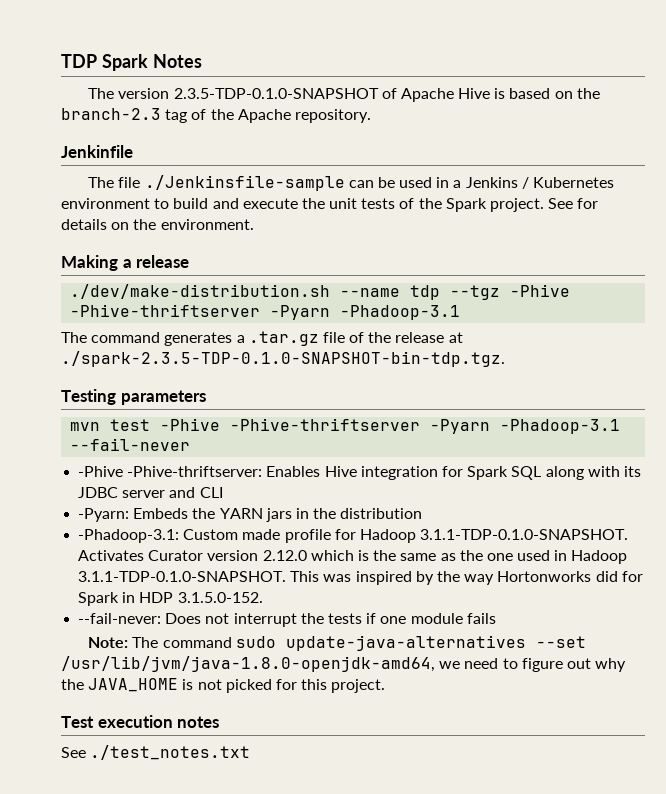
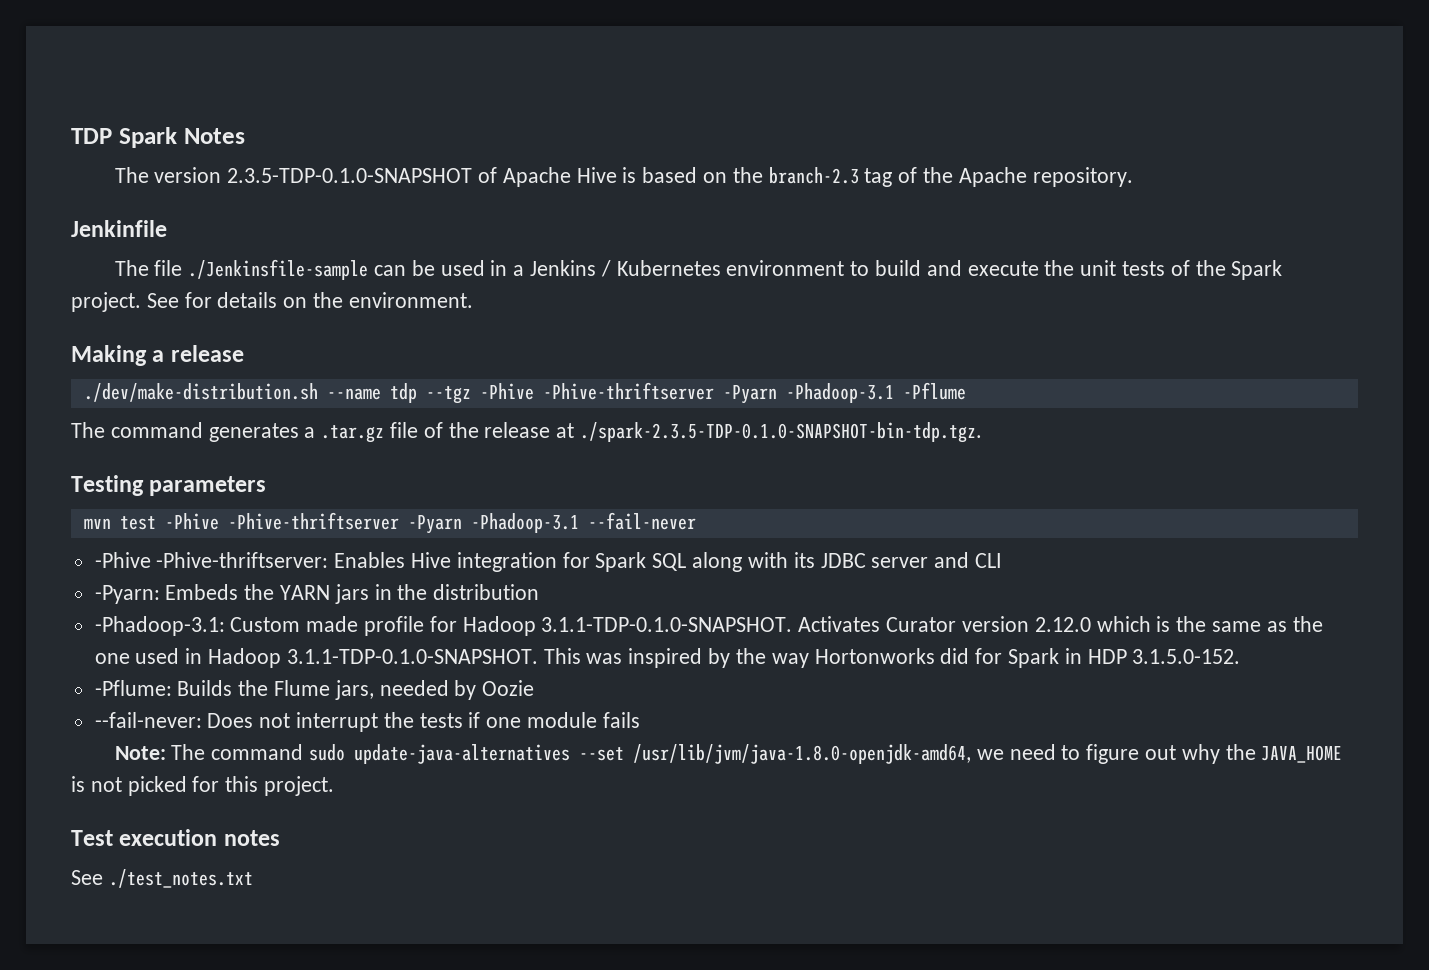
- ./dev/make-distribution.sh --name tdp --tgz -Phive -Phive-thriftserver -Pyarn -Phadoop-3.1
+ ./dev/make-distribution.sh --name tdp --tgz -Phive -Phive-thriftserver -Pyarn -Phadoop-3.1 -Pflume
+ -Pflume: Builds the Flume jars, needed by Oozie

